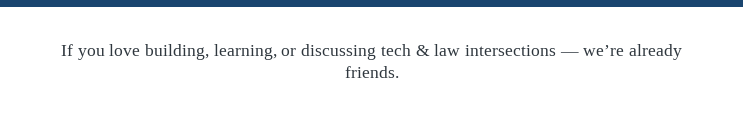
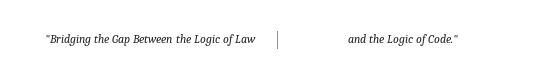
- If you love building, learning, or discussing tech & law intersections — we’re already friends.
+ "Bridging the Gap Between the Logic of Law and the Logic of Code."

